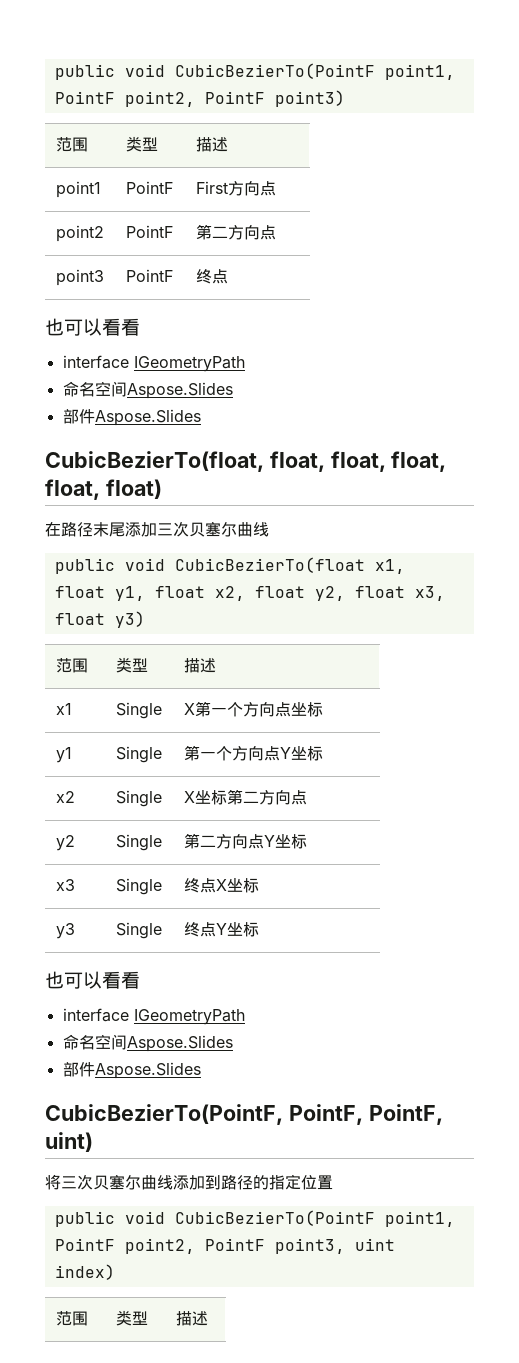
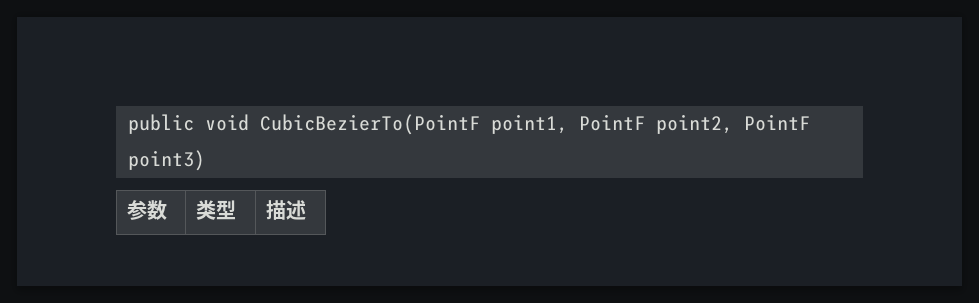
  public void CubicBezierTo(PointF point1, PointF point2, PointF point3)
- 范围 | 类型 | 描述
- point1 | PointF | First方向点
- point2 | PointF | 第二方向点
- point3 | PointF | 终点
- 也可以看看
- interface IGeometryPath
- 命名空间Aspose.Slides
- 部件Aspose.Slides
- CubicBezierTo(float, float, float, float, float, float)
- 在路径末尾添加三次贝塞尔曲线
- public void CubicBezierTo(float x1, float y1, float x2, float y2, float x3, float y3)
- 范围 | 类型 | 描述
- x1 | Single | X第一个方向点坐标
- y1 | Single | 第一个方向点Y坐标
- x2 | Single | X坐标第二方向点
- y2 | Single | 第二方向点Y坐标
- x3 | Single | 终点X坐标
- y3 | Single | 终点Y坐标
- 也可以看看
- interface IGeometryPath
- 命名空间Aspose.Slides
- 部件Aspose.Slides
- CubicBezierTo(PointF, PointF, PointF, uint)
- 将三次贝塞尔曲线添加到路径的指定位置
- public void CubicBezierTo(PointF point1, PointF point2, PointF point3, uint index)
- 范围 | 类型 | 描述
+ 参数 | 类型 | 描述

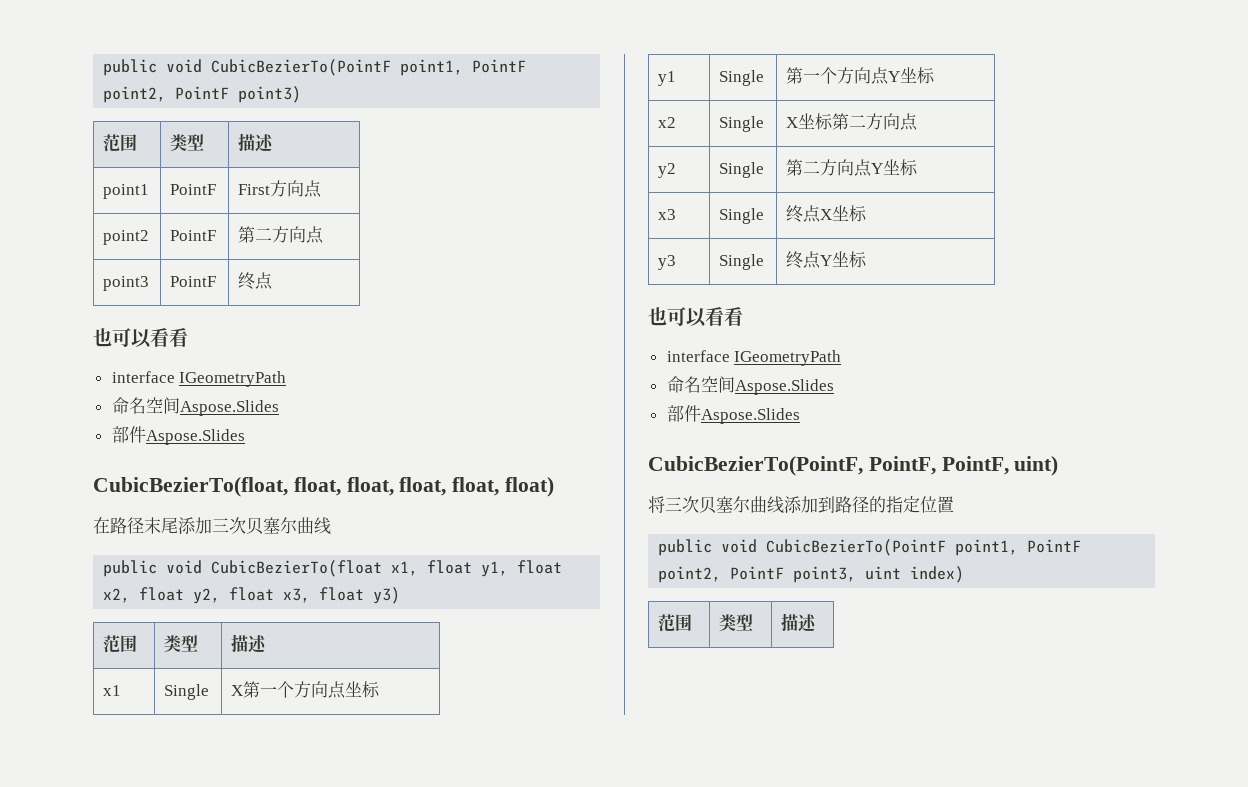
  public void CubicBezierTo(PointF point1, PointF point2, PointF point3)
- 参数 | 类型 | 描述
+ 范围 | 类型 | 描述
+ point1 | PointF | First方向点
+ point2 | PointF | 第二方向点
+ point3 | PointF | 终点
+ 也可以看看
+ interface IGeometryPath
+ 命名空间Aspose.Slides
+ 部件Aspose.Slides
+ CubicBezierTo(float, float, float, float, float, float)
+ 在路径末尾添加三次贝塞尔曲线
+ public void CubicBezierTo(float x1, float y1, float x2, float y2, float x3, float y3)
+ 范围 | 类型 | 描述
+ x1 | Single | X第一个方向点坐标
+ y1 | Single | 第一个方向点Y坐标
+ x2 | Single | X坐标第二方向点
+ y2 | Single | 第二方向点Y坐标
+ x3 | Single | 终点X坐标
+ y3 | Single | 终点Y坐标
+ 也可以看看
+ interface IGeometryPath
+ 命名空间Aspose.Slides
+ 部件Aspose.Slides
+ CubicBezierTo(PointF, PointF, PointF, uint)
+ 将三次贝塞尔曲线添加到路径的指定位置
+ public void CubicBezierTo(PointF point1, PointF point2, PointF point3, uint index)
+ 范围 | 类型 | 描述

